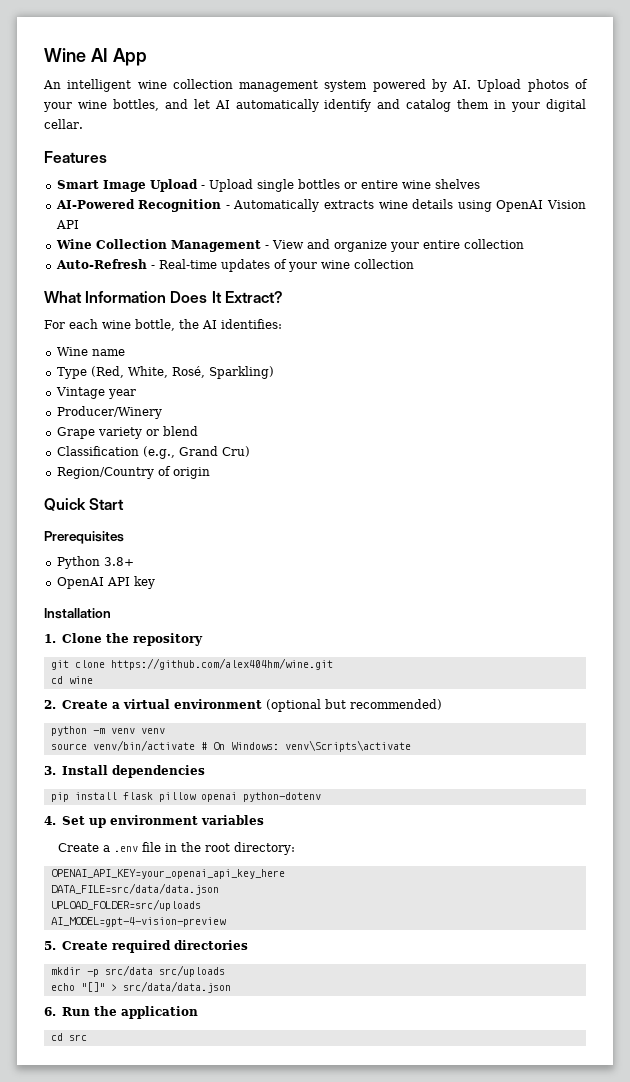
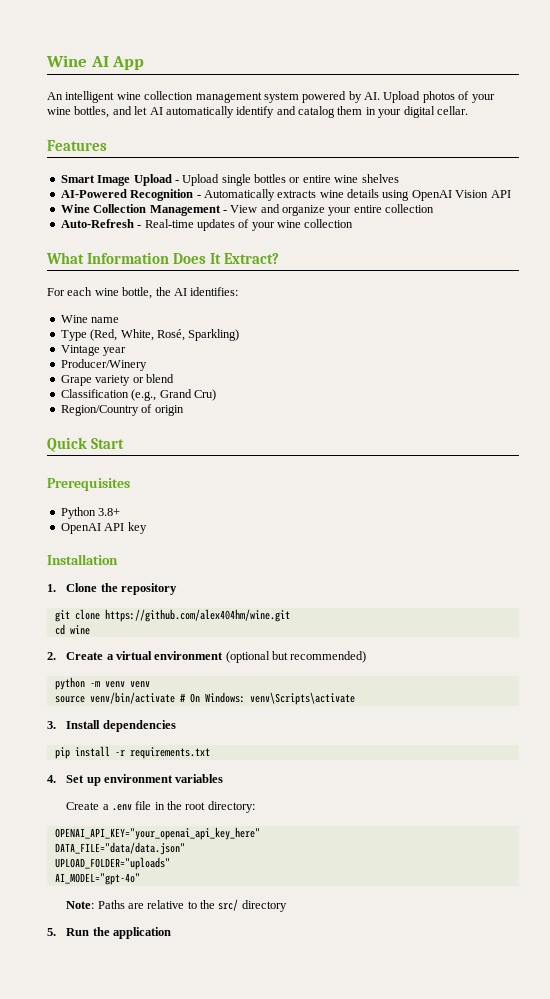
- pip install flask pillow openai python-dotenv
+ pip install -r requirements.txt
- OPENAI_API_KEY=your_openai_api_key_here
- DATA_FILE=src/data/data.json
- UPLOAD_FOLDER=src/uploads
- AI_MODEL=gpt-4-vision-preview
- 5. Create required directories
- mkdir -p src/data src/uploads
- echo "[]" > src/data/data.json
- 6. Run the application
+ OPENAI_API_KEY="your_openai_api_key_here"
+ DATA_FILE="data/data.json"
+ UPLOAD_FOLDER="uploads"
+ AI_MODEL="gpt-4o"
+ Note: Paths are relative to the src/ directory
+ 5. Run the application
- cd src

